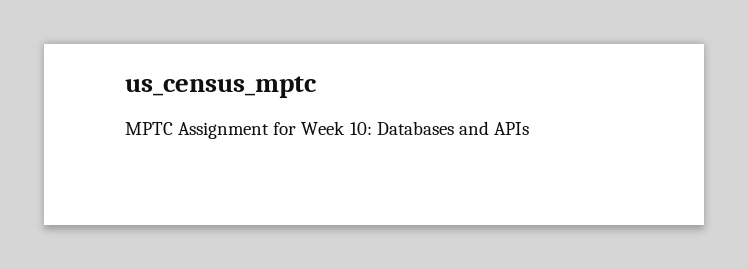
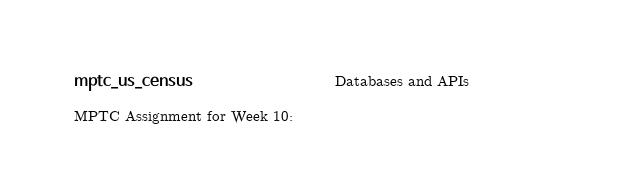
- us_census_mptc
+ mptc_us_census

